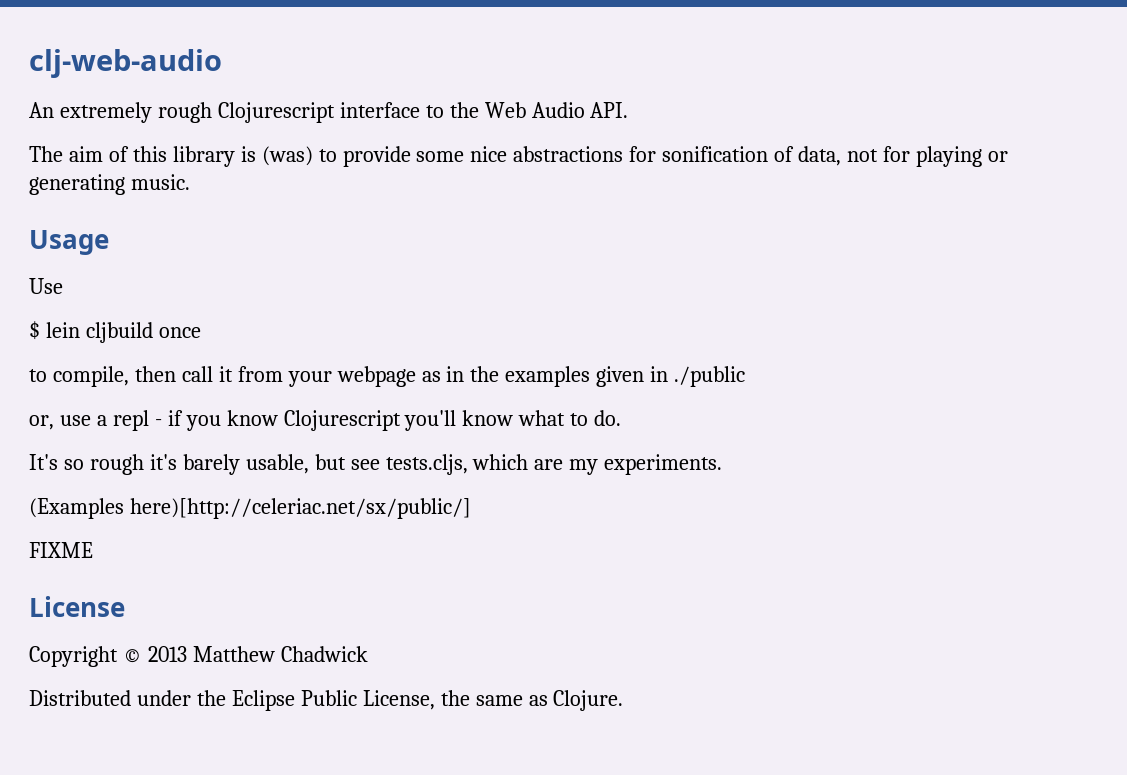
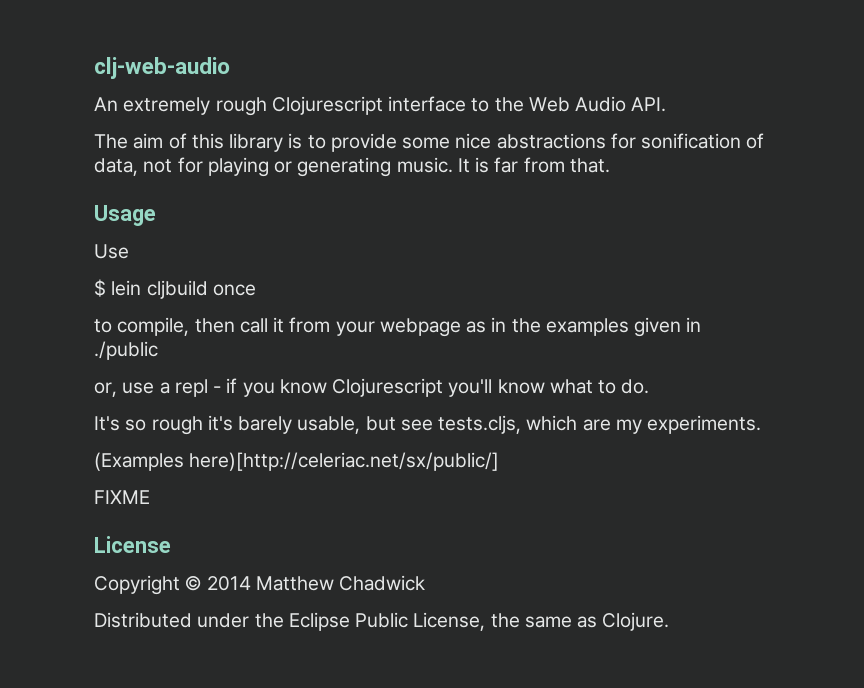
- The aim of this library is (was) to provide some nice abstractions for sonification of data, not for playing or generating music.
+ The aim of this library is to provide some nice abstractions for sonification of data, not for playing or generating music. It is far from that.
- Copyright © 2013 Matthew Chadwick
+ Copyright © 2014 Matthew Chadwick

